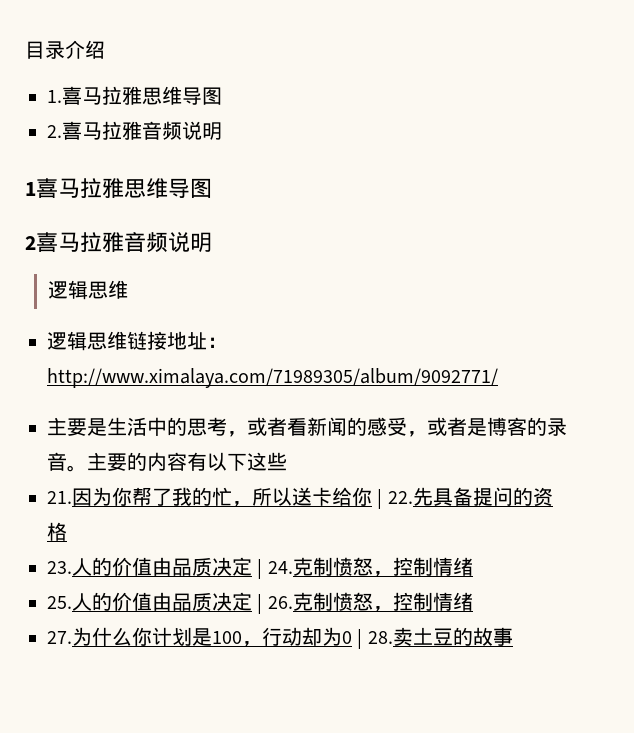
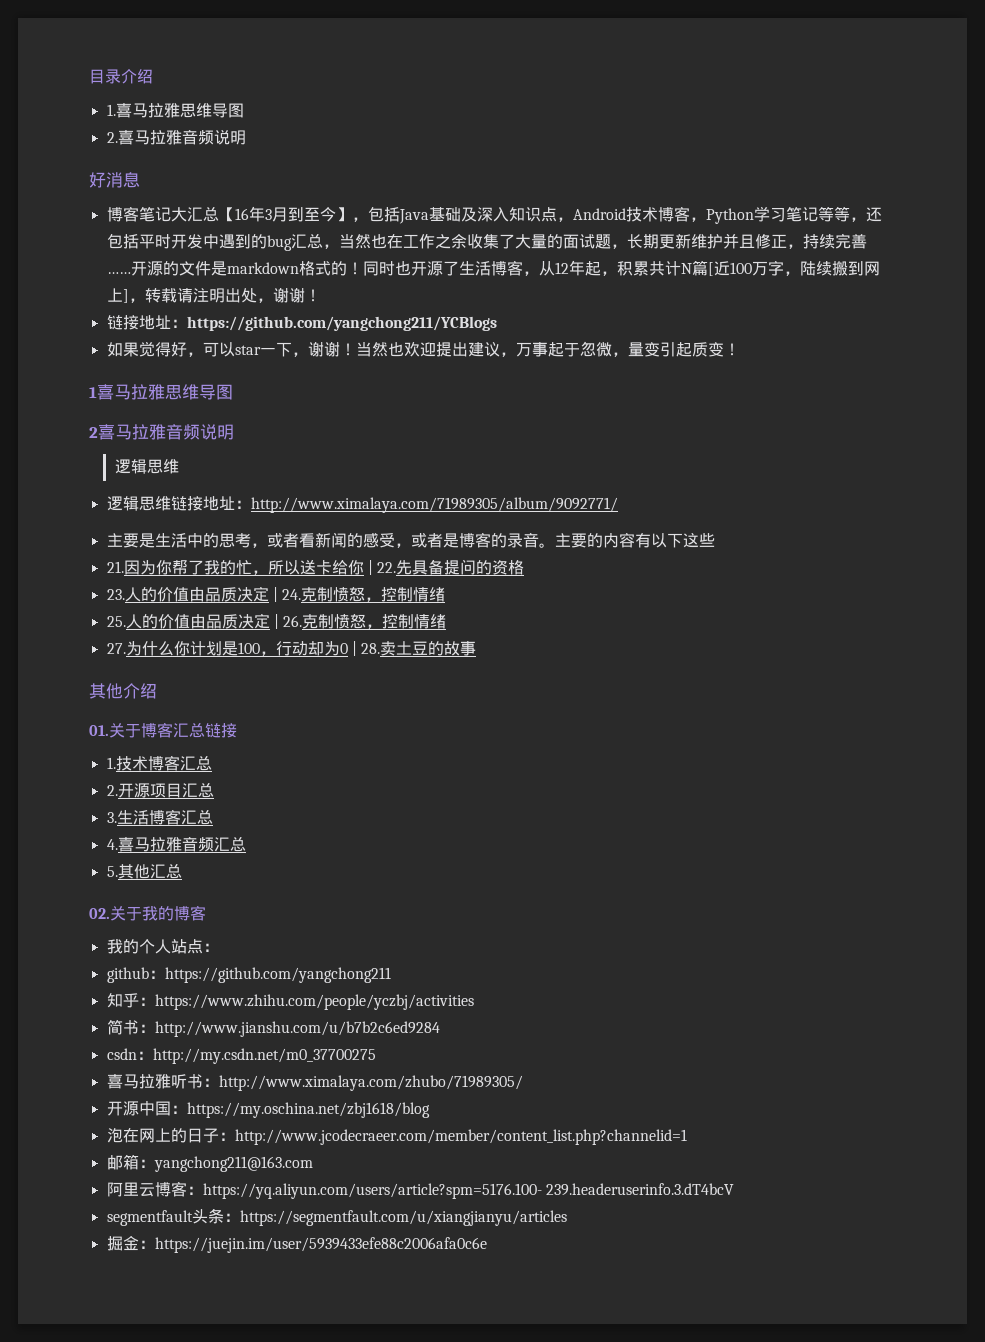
+ 好消息
+ 博客笔记大汇总【16年3月到至今】，包括Java基础及深入知识点，Android技术博客，Python学习笔记等等，还包括平时开发中遇到的bug汇总，当然也在工作之余收集了大量的面试题，长期更新维护并且修正，持续完善……开源的文件是markdown格式的！同时也开源了生活博客，从12年起，积累共计N篇[近100万字，陆续搬到网上]，转载请注明出处，谢谢！
+ 链接地址：https://github.com/yangchong211/YCBlogs
+ 如果觉得好，可以star一下，谢谢！当然也欢迎提出建议，万事起于忽微，量变引起质变！
+ 其他介绍
+ 01.关于博客汇总链接
+ 1.技术博客汇总
+ 2.开源项目汇总
+ 3.生活博客汇总
+ 4.喜马拉雅音频汇总
+ 5.其他汇总
+ 02.关于我的博客
+ 我的个人站点：
+ github：https://github.com/yangchong211
+ 知乎：https://www.zhihu.com/people/yczbj/activities
+ 简书：http://www.jianshu.com/u/b7b2c6ed9284
+ csdn：http://my.csdn.net/m0_37700275
+ 喜马拉雅听书：http://www.ximalaya.com/zhubo/71989305/
+ 开源中国：https://my.oschina.net/zbj1618/blog
+ 泡在网上的日子：http://www.jcodecraeer.com/member/content_list.php?channelid=1
+ 邮箱：yangchong211@163.com
+ 阿里云博客：https://yq.aliyun.com/users/article?spm=5176.100- 239.headeruserinfo.3.dT4bcV
+ segmentfault头条：https://segmentfault.com/u/xiangjianyu/articles
+ 掘金：https://juejin.im/user/5939433efe88c2006afa0c6e

